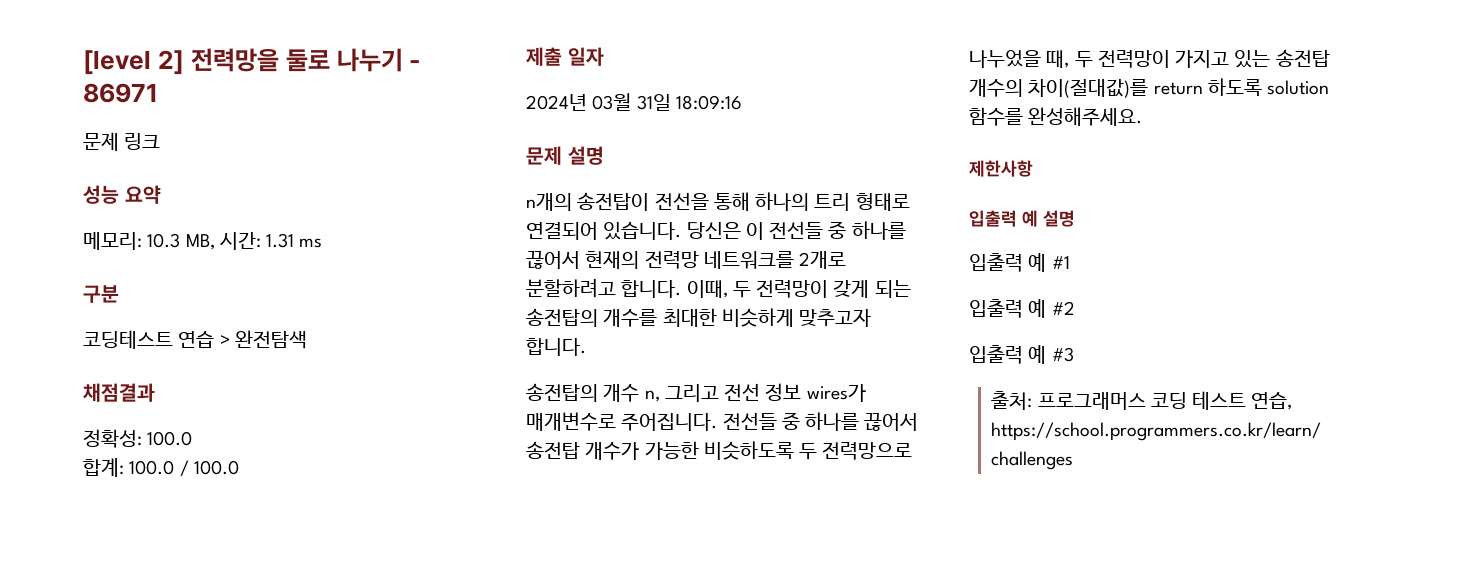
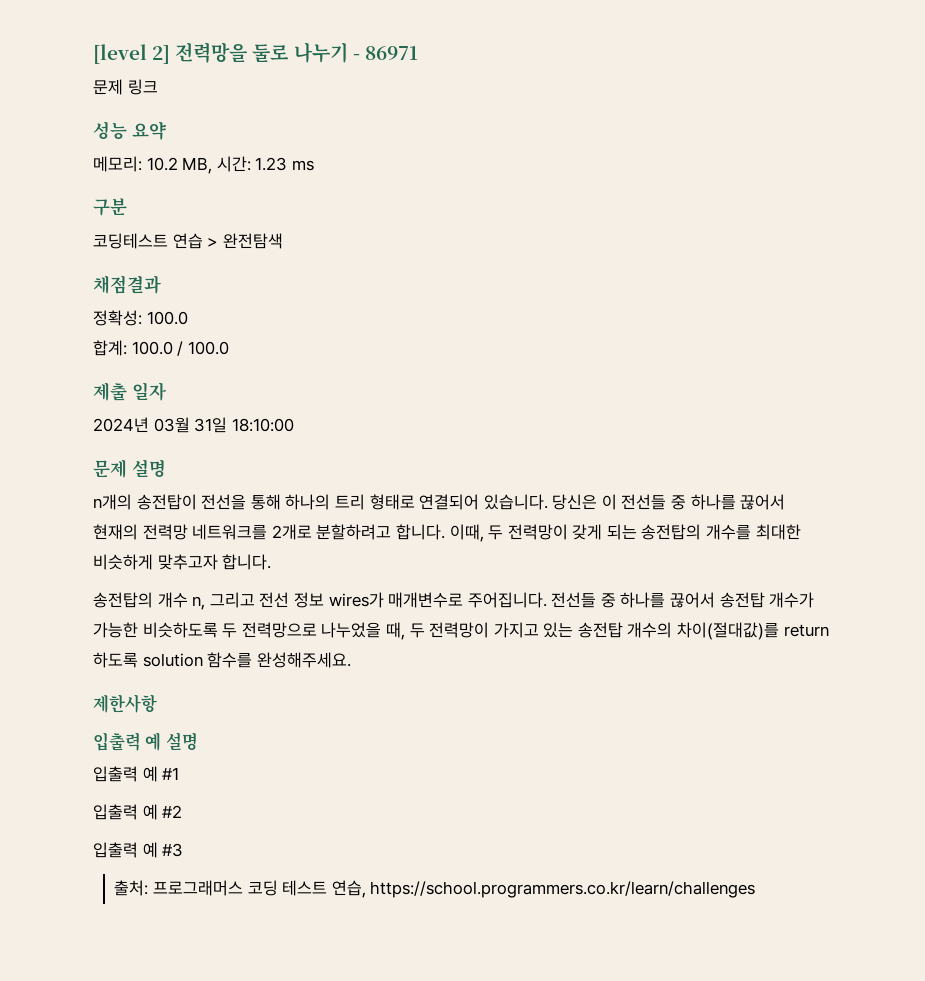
- 메모리: 10.3 MB, 시간: 1.31 ms
+ 메모리: 10.2 MB, 시간: 1.23 ms
- 2024년 03월 31일 18:09:16
+ 2024년 03월 31일 18:10:00

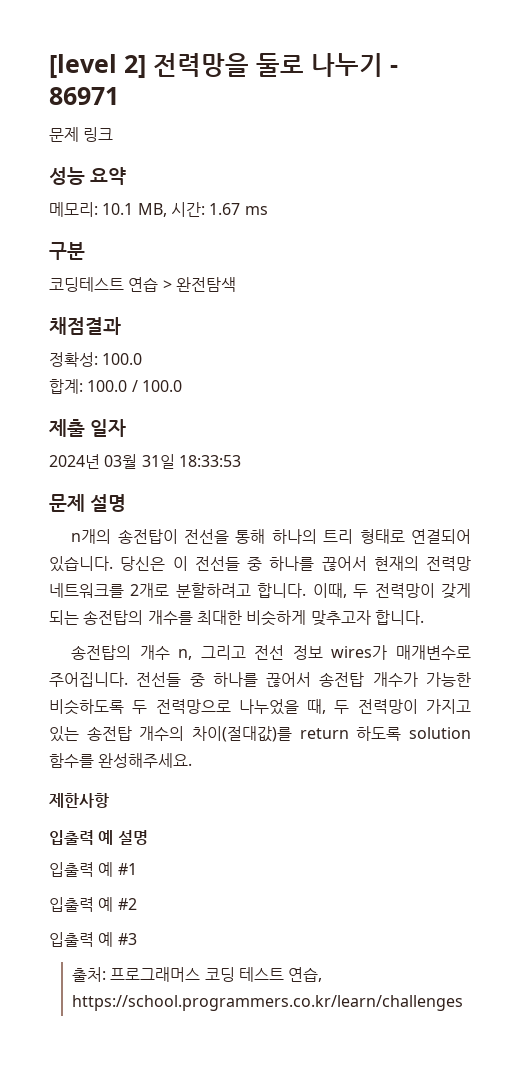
- 메모리: 10.2 MB, 시간: 1.23 ms
+ 메모리: 10.1 MB, 시간: 1.67 ms
- 2024년 03월 31일 18:10:00
+ 2024년 03월 31일 18:33:53

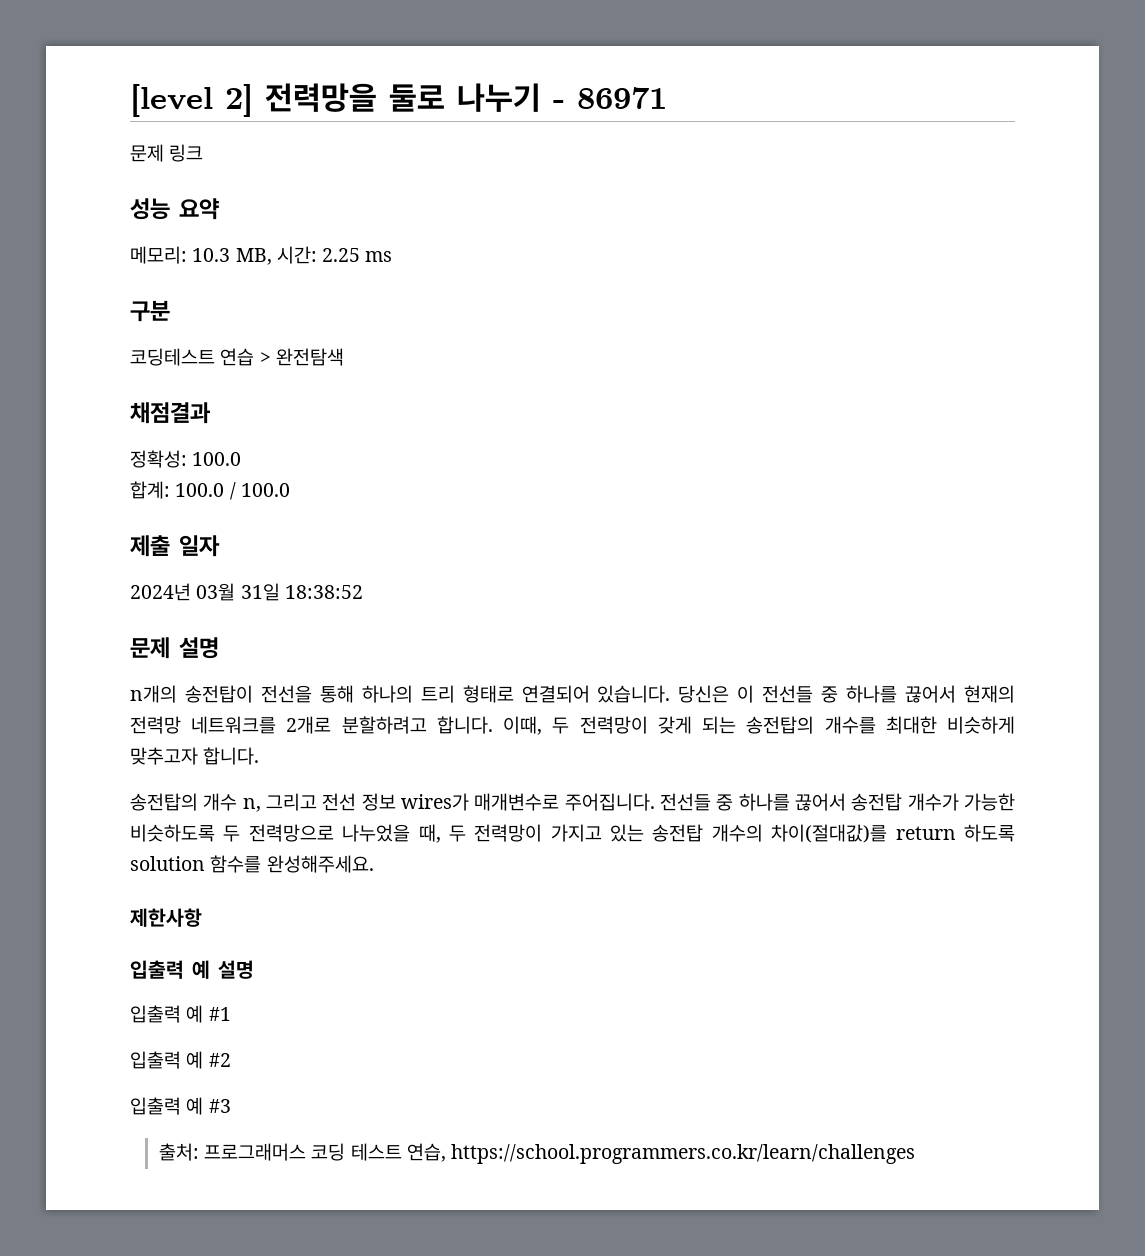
- 메모리: 10.1 MB, 시간: 1.67 ms
+ 메모리: 10.3 MB, 시간: 2.25 ms
- 2024년 03월 31일 18:33:53
+ 2024년 03월 31일 18:38:52

